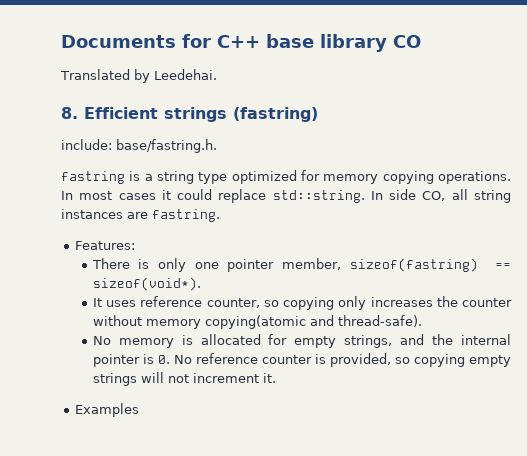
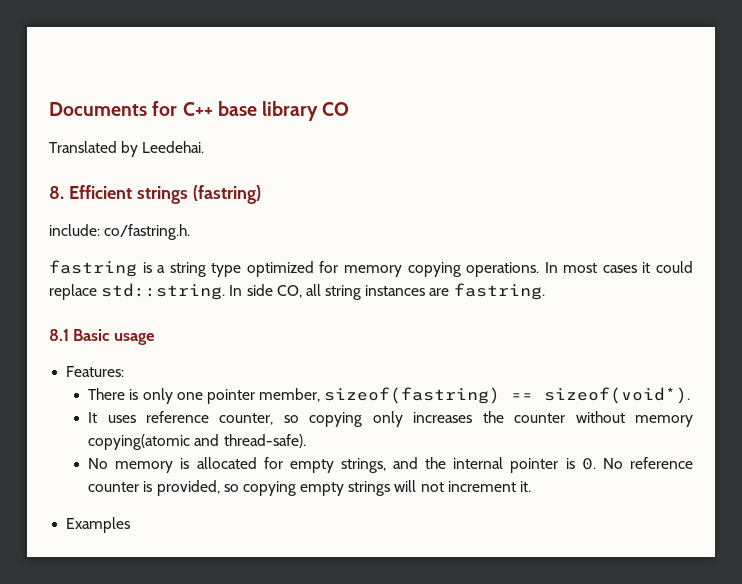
- include: base/fastring.h.
+ include: co/fastring.h.
+ 8.1 Basic usage

